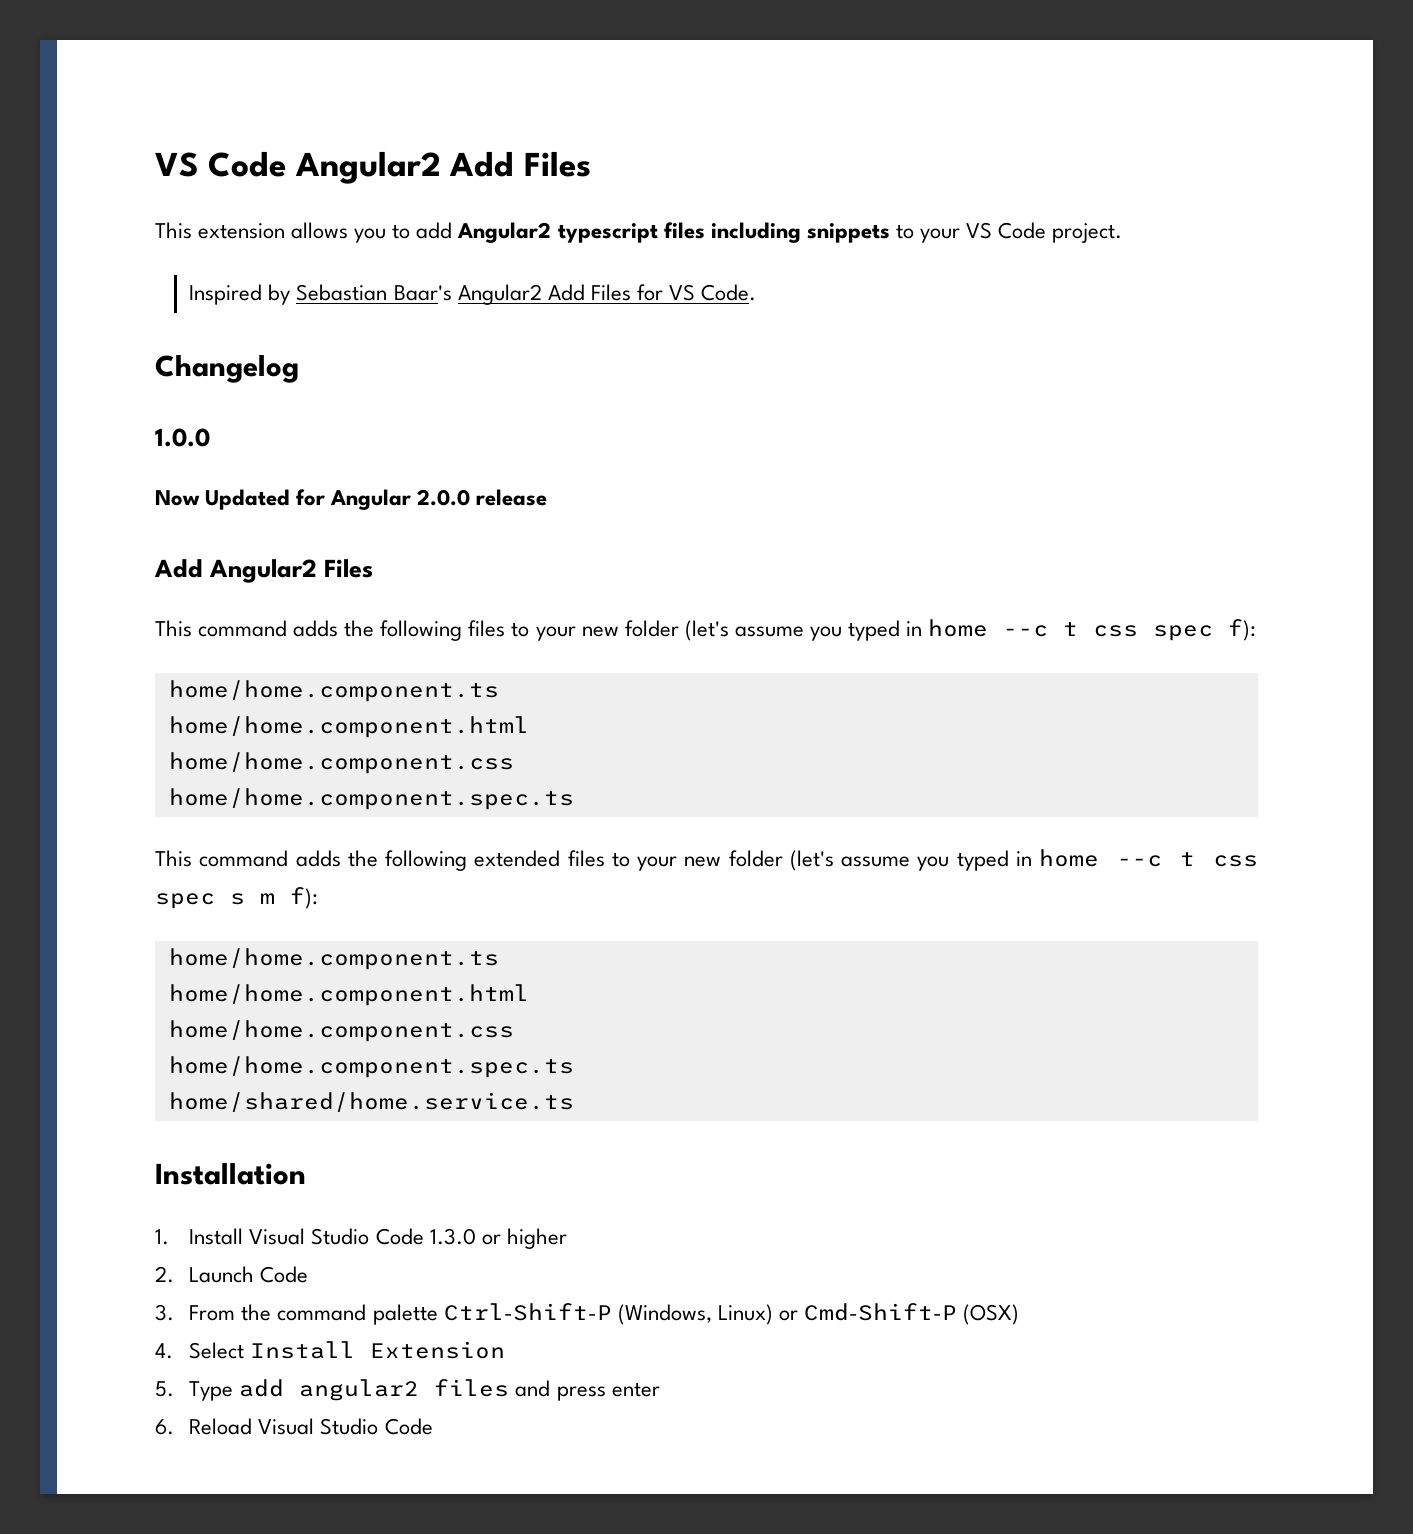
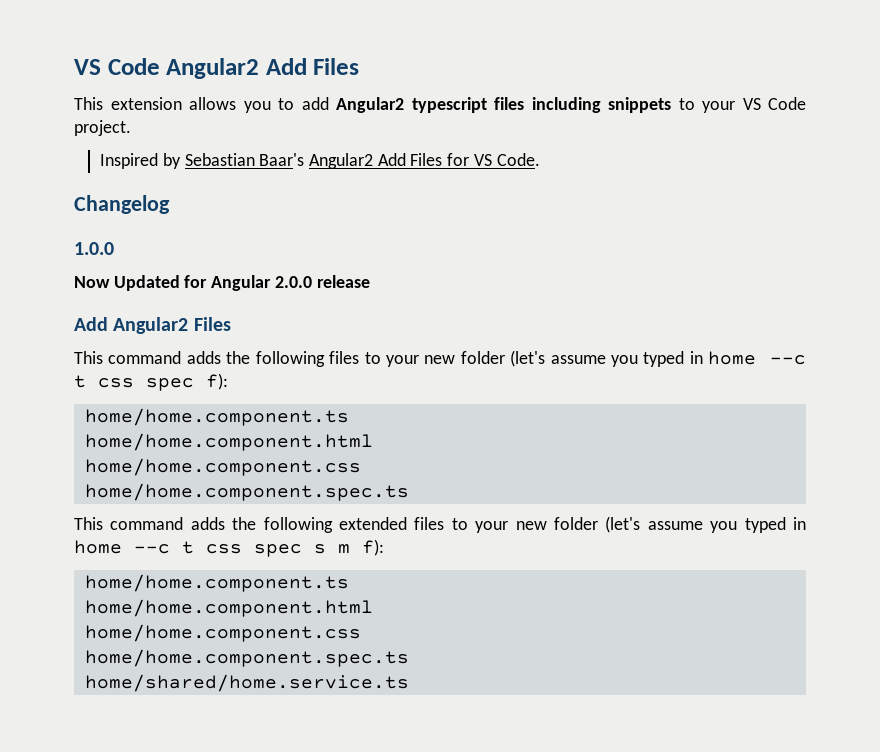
- Installation
- 1. Install Visual Studio Code 1.3.0 or higher
- 2. Launch Code
- 3. From the command palette Ctrl-Shift-P (Windows, Linux) or Cmd-Shift-P (OSX)
- 4. Select Install Extension
- 5. Type add angular2 files and press enter
- 6. Reload Visual Studio Code

